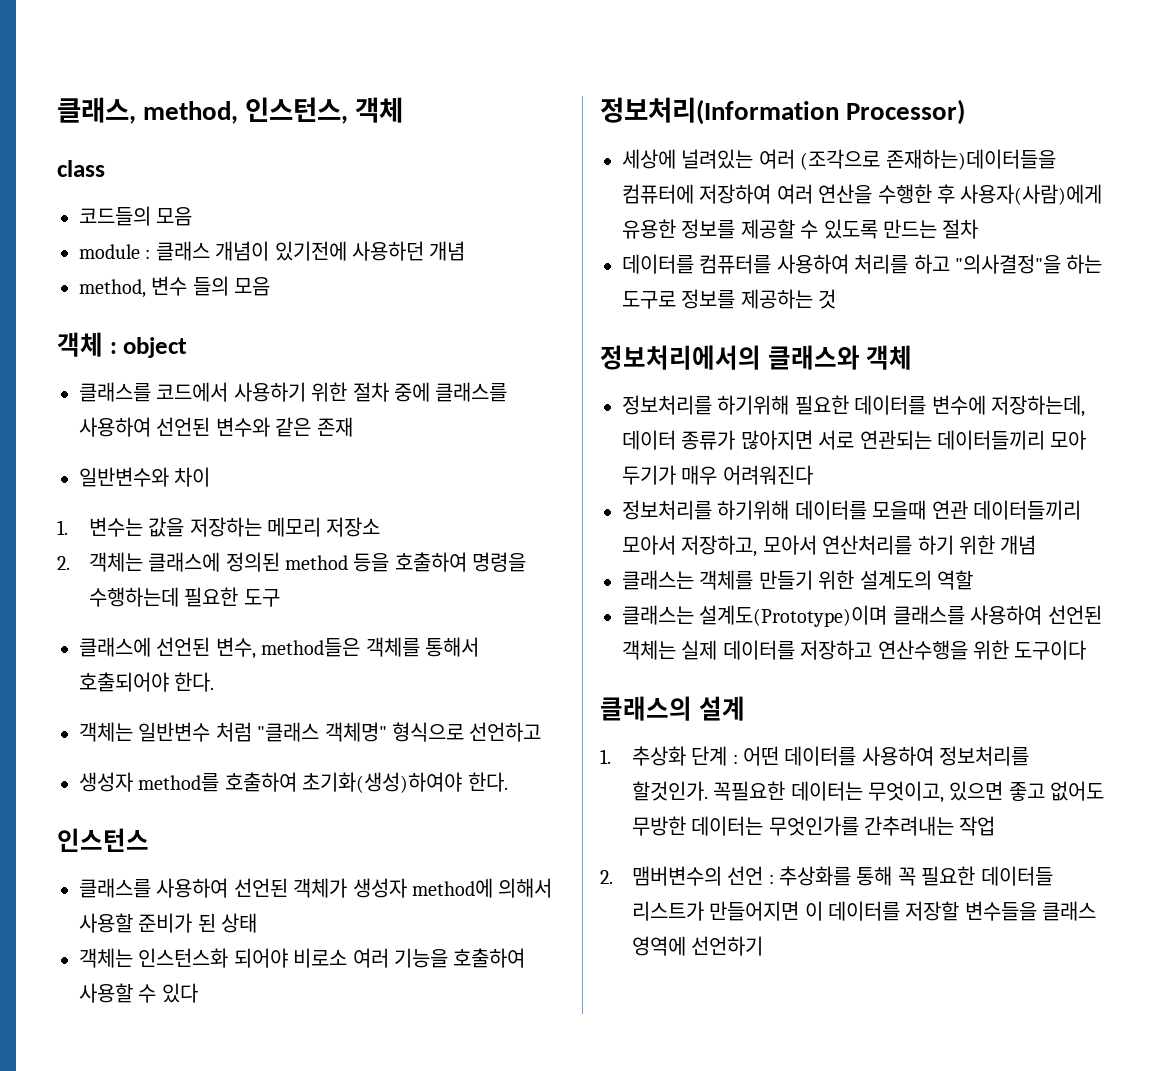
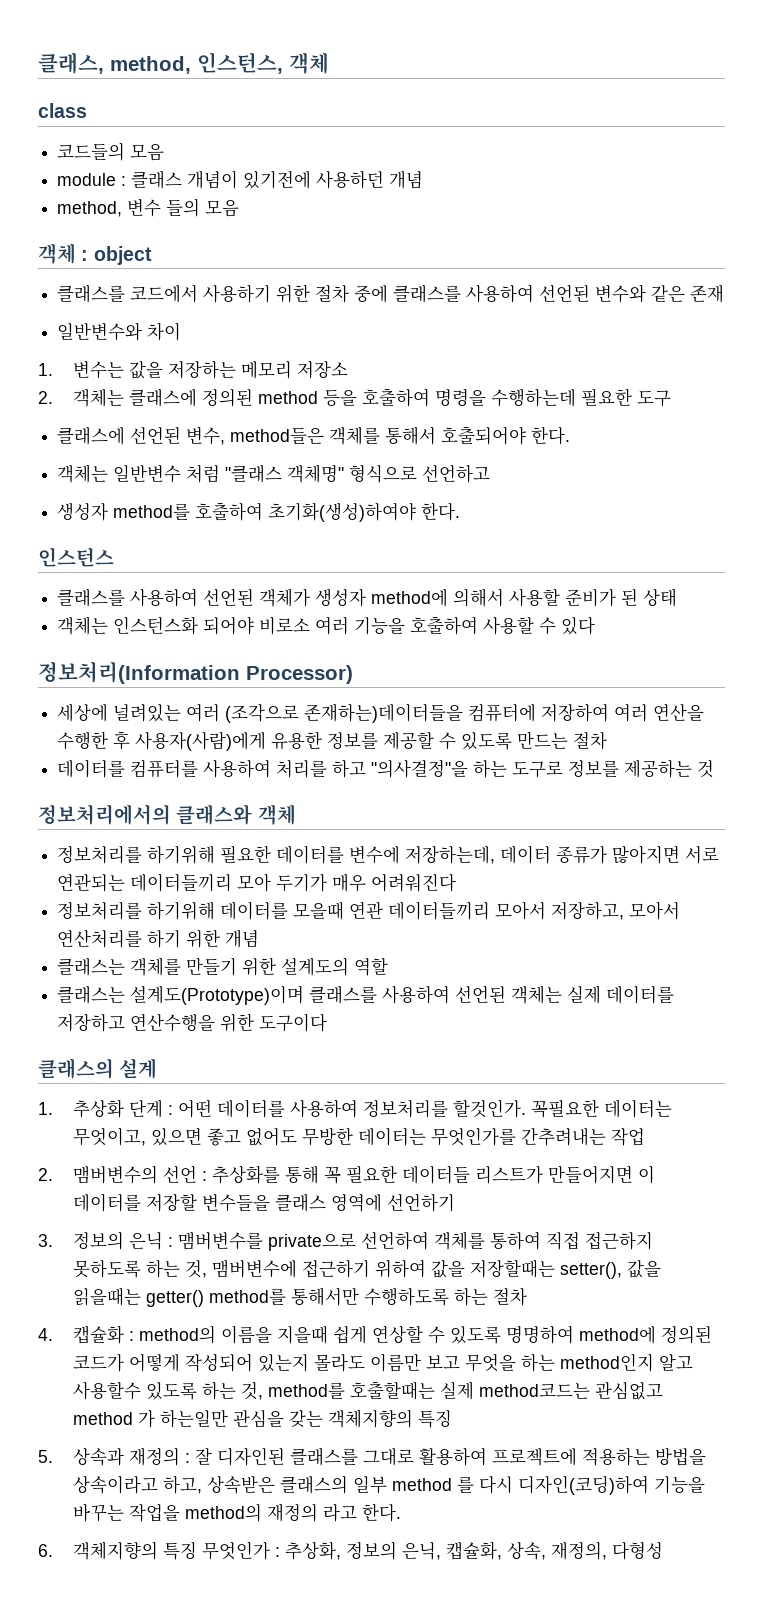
+ 3. 정보의 은닉 : 맴버변수를 private으로 선언하여 객체를 통하여 직접 접근하지 못하도록 하는 것, 맴버변수에 접근하기 위하여 값을 저장할때는 setter(), 값을 읽을때는 getter() method를 통해서만 수행하도록 하는 절차
+ 4. 캡슐화 : method의 이름을 지을때 쉽게 연상할 수 있도록 명명하여 method에 정의된 코드가 어떻게 작성되어 있는지 몰라도 이름만 보고 무엇을 하는 method인지 알고 사용할수 있도록 하는 것, method를 호출할때는 실제 method코드는 관심없고 method 가 하는일만 관심을 갖는 객체지향의 특징
+ 5. 상속과 재정의 : 잘 디자인된 클래스를 그대로 활용하여 프로젝트에 적용하는 방법을 상속이라고 하고, 상속받은 클래스의 일부 method 를 다시 디자인(코딩)하여 기능을 바꾸는 작업을 method의 재정의 라고 한다.
+ 6. 객체지향의 특징 무엇인가 : 추상화, 정보의 은닉, 캡슐화, 상속, 재정의, 다형성

